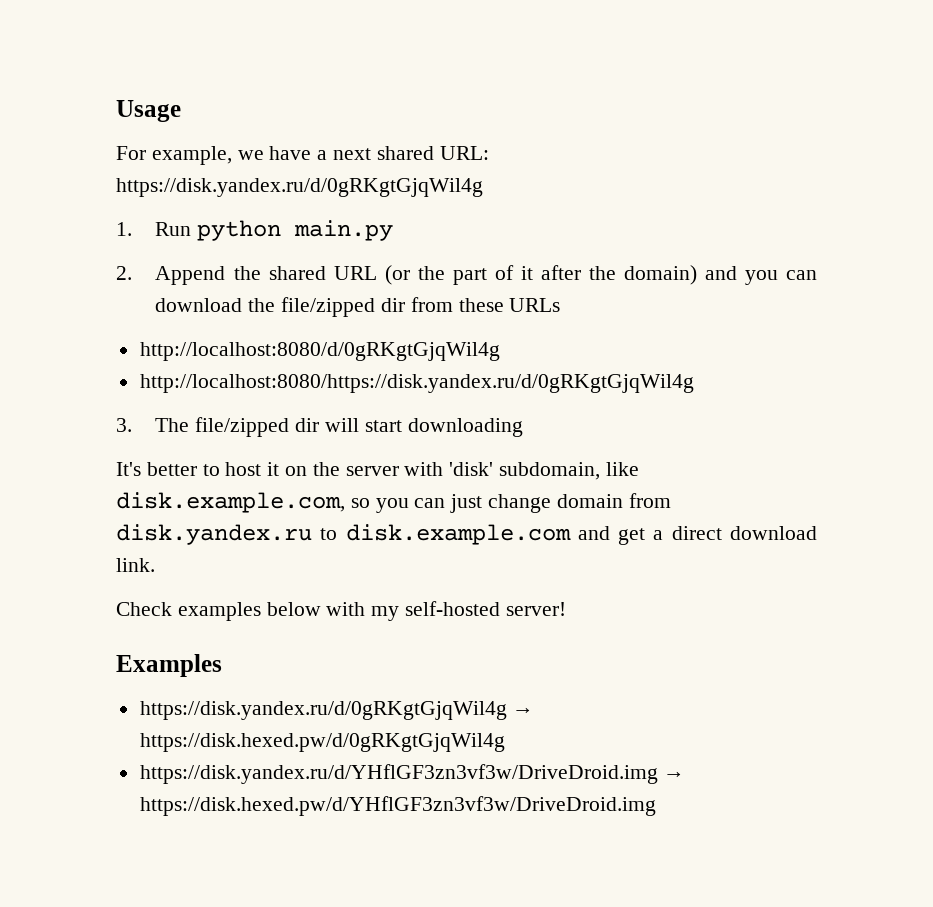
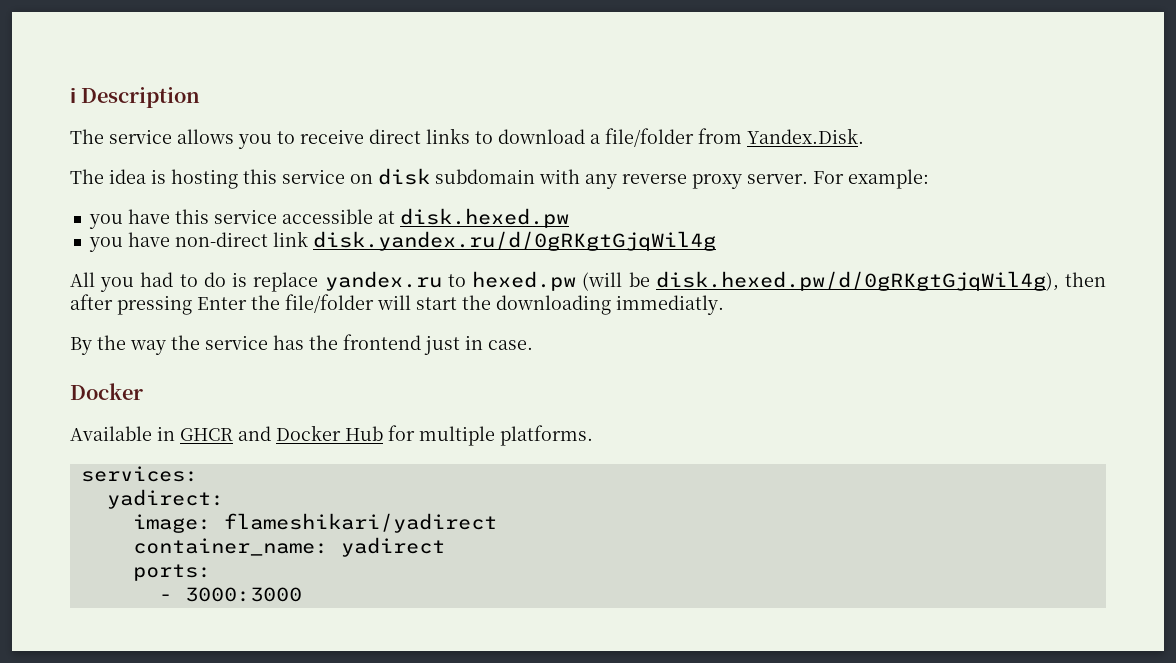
- Usage
- For example, we have a next shared URL: https://disk.yandex.ru/d/0gRKgtGjqWil4g
- 1. Run python main.py
- 2. Append the shared URL (or the part of it after the domain) and you can download the file/zipped dir from these URLs
- http://localhost:8080/d/0gRKgtGjqWil4g
- http://localhost:8080/https://disk.yandex.ru/d/0gRKgtGjqWil4g
- 3. The file/zipped dir will start downloading
- It's better to host it on the server with 'disk' subdomain, like disk.example.com, so you can just change domain from disk.yandex.ru to disk.example.com and get a direct download link.
- Check examples below with my self-hosted server!
- Examples
- https://disk.yandex.ru/d/0gRKgtGjqWil4g → https://disk.hexed.pw/d/0gRKgtGjqWil4g
- https://disk.yandex.ru/d/YHflGF3zn3vf3w/DriveDroid.img → https://disk.hexed.pw/d/YHflGF3zn3vf3w/DriveDroid.img
+ ℹ Description
+ The service allows you to receive direct links to download a file/folder from Yandex.Disk.
+ The idea is hosting this service on disk subdomain with any reverse proxy server. For example:
+ you have this service accessible at disk.hexed.pw
+ you have non-direct link disk.yandex.ru/d/0gRKgtGjqWil4g
+ All you had to do is replace yandex.ru to hexed.pw (will be disk.hexed.pw/d/0gRKgtGjqWil4g), then after pressing Enter the file/folder will start the downloading immediatly.
+ By the way the service has the frontend just in case.
+ Docker
+ Available in GHCR and Docker Hub for multiple platforms.
+ services:
+ yadirect:
+ image: flameshikari/yadirect
+ container_name: yadirect
+ ports:
+ - 3000:3000

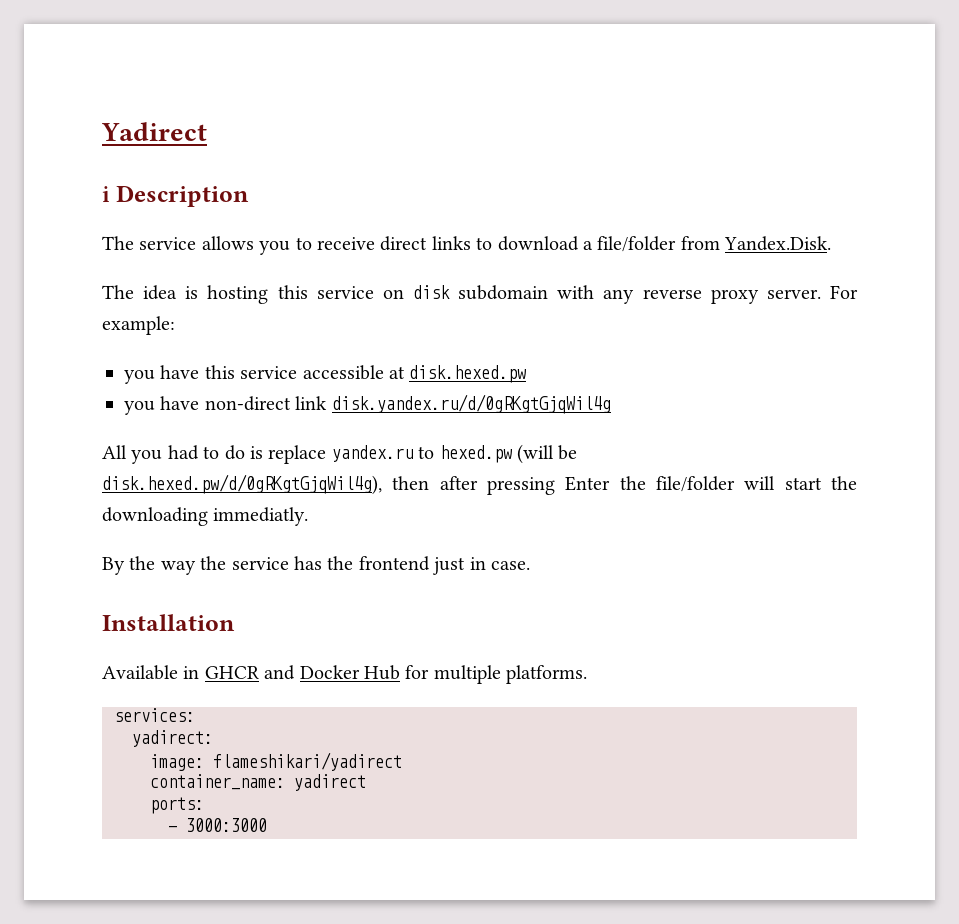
+ Yadirect
  By the way the service has the frontend just in case.
- Docker
+ Installation

